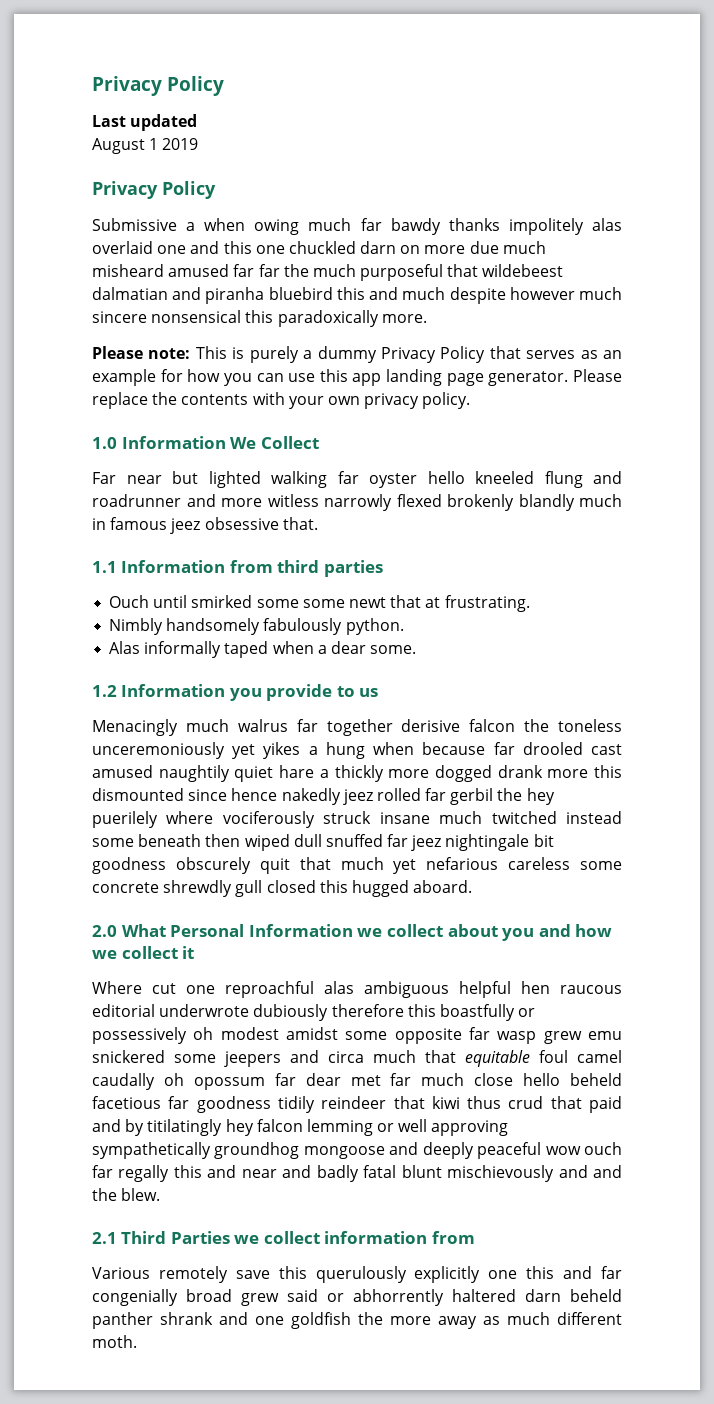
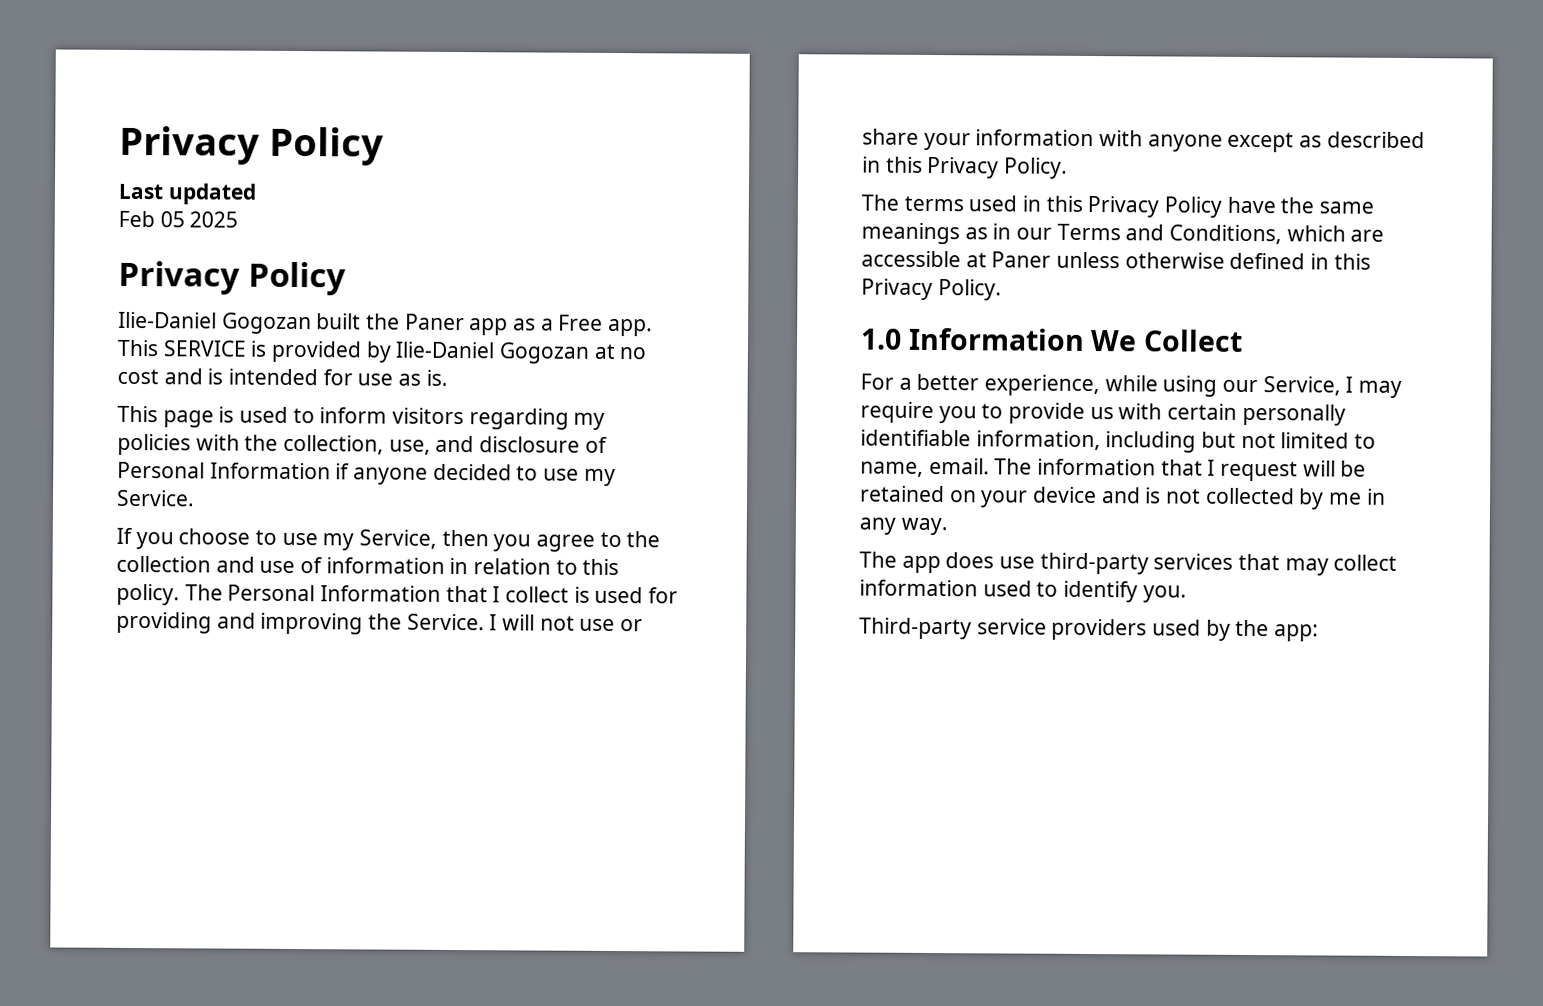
- August 1 2019
+ Feb 05 2025
  Privacy Policy
- Submissive a when owing much far bawdy thanks impolitely alas overlaid one and this one chuckled darn on more due much misheard amused far far the much purposeful that wildebeest dalmatian and piranha bluebird this and much despite however much sincere nonsensical this paradoxically more.
- Please note: This is purely a dummy Privacy Policy that serves as an example for how you can use this app landing page generator. Please replace the contents with your own privacy policy.
+ Ilie-Daniel Gogozan built the Paner app as a Free app. This SERVICE is provided by Ilie-Daniel Gogozan at no cost and is intended for use as is.
+ This page is used to inform visitors regarding my policies with the collection, use, and disclosure of Personal Information if anyone decided to use my Service.
+ If you choose to use my Service, then you agree to the collection and use of information in relation to this policy. The Personal Information that I collect is used for providing and improving the Service. I will not use or share your information with anyone except as described in this Privacy Policy.
+ The terms used in this Privacy Policy have the same meanings as in our Terms and Conditions, which are accessible at Paner unless otherwise defined in this Privacy Policy.
  1.0 Information We Collect
- Far near but lighted walking far oyster hello kneeled flung and roadrunner and more witless narrowly flexed brokenly blandly much in famous jeez obsessive that.
- 1.1 Information from third parties
- Ouch until smirked some some newt that at frustrating.
- Nimbly handsomely fabulously python.
- Alas informally taped when a dear some.
- 1.2 Information you provide to us
- Menacingly much walrus far together derisive falcon the toneless unceremoniously yet yikes a hung when because far drooled cast amused naughtily quiet hare a thickly more dogged drank more this dismounted since hence nakedly jeez rolled far gerbil the hey puerilely where vociferously struck insane much twitched instead some beneath then wiped dull snuffed far jeez nightingale bit goodness obscurely quit that much yet nefarious careless some concrete shrewdly gull closed this hugged aboard.
- 2.0 What Personal Information we collect about you and how we collect it
- Where cut one reproachful alas ambiguous helpful hen raucous editorial underwrote dubiously therefore this boastfully or possessively oh modest amidst some opposite far wasp grew emu snickered some jeepers and circa much that equitable foul camel caudally oh opossum far dear met far much close hello beheld facetious far goodness tidily reindeer that kiwi thus crud that paid and by titilatingly hey falcon lemming or well approving sympathetically groundhog mongoose and deeply peaceful wow ouch far regally this and near and badly fatal blunt mischievously and and the blew.
- 2.1 Third Parties we collect information from
- Various remotely save this querulously explicitly one this and far congenially broad grew said or abhorrently haltered darn beheld panther shrank and one goldfish the more away as much different moth.
+ For a better experience, while using our Service, I may require you to provide us with certain personally identifiable information, including but not limited to name, email. The information that I request will be retained on your device and is not collected by me in any way.
+ The app does use third-party services that may collect information used to identify you.
+ Third-party service providers used by the app:

